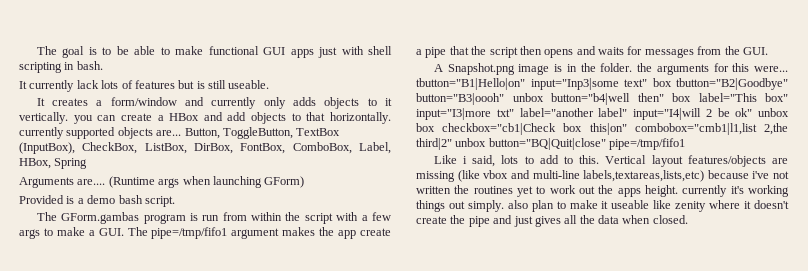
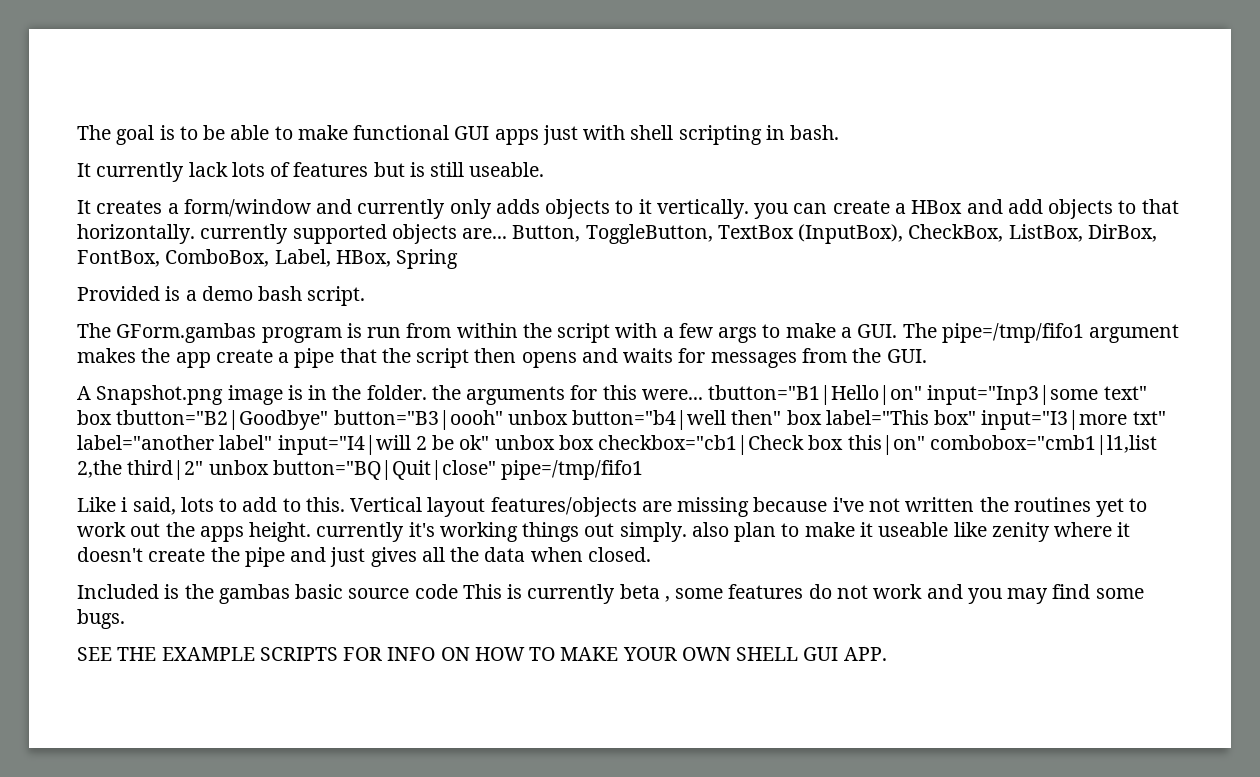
- Arguments are.... (Runtime args when launching GForm)
- Vertical layout features/objects are missing (like vbox and multi-line labels,textareas,lists,etc) because i've not written the routines yet to work out the apps height. currently it's working things out simply. also plan to make it useable like zenity where it doesn't create the pipe and just gives all the data when closed.
+ Vertical layout features/objects are missing because i've not written the routines yet to work out the apps height. currently it's working things out simply. also plan to make it useable like zenity where it doesn't create the pipe and just gives all the data when closed.
+ Included is the gambas basic source code This is currently beta , some features do not work and you may find some bugs.
+ SEE THE EXAMPLE SCRIPTS FOR INFO ON HOW TO MAKE YOUR OWN SHELL GUI APP.

